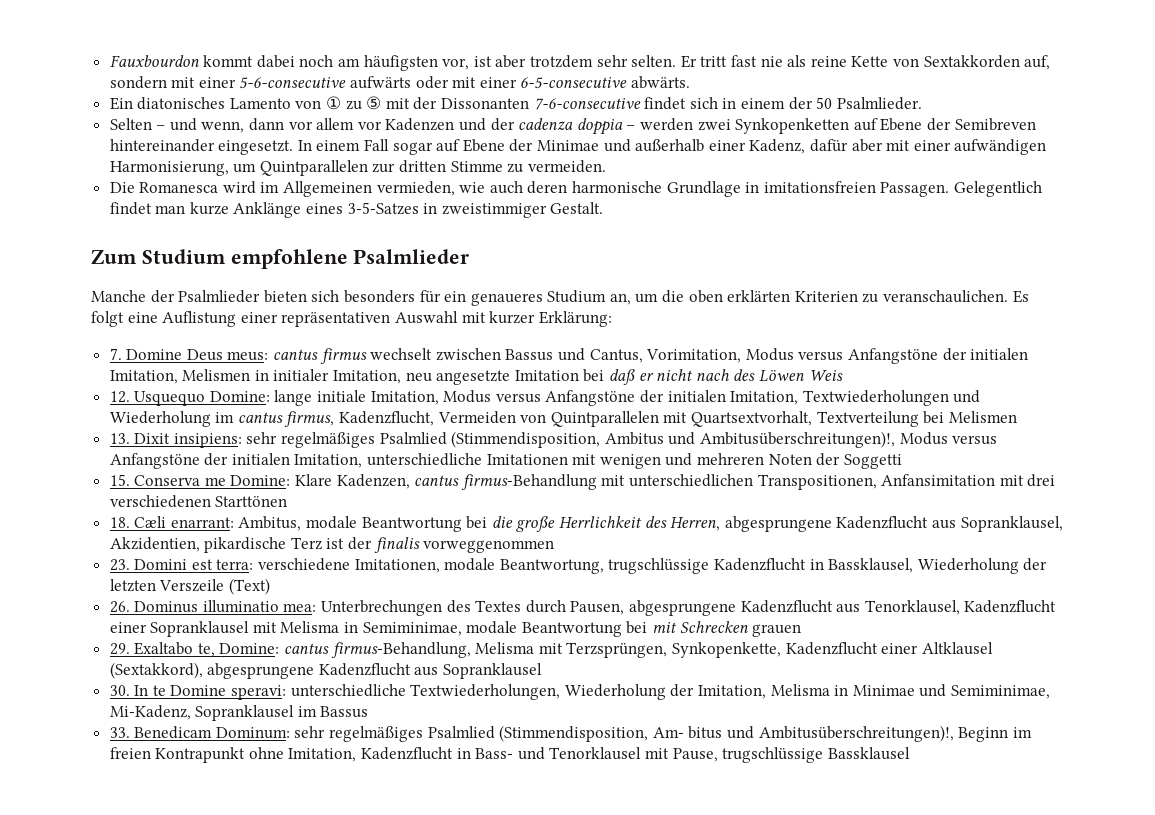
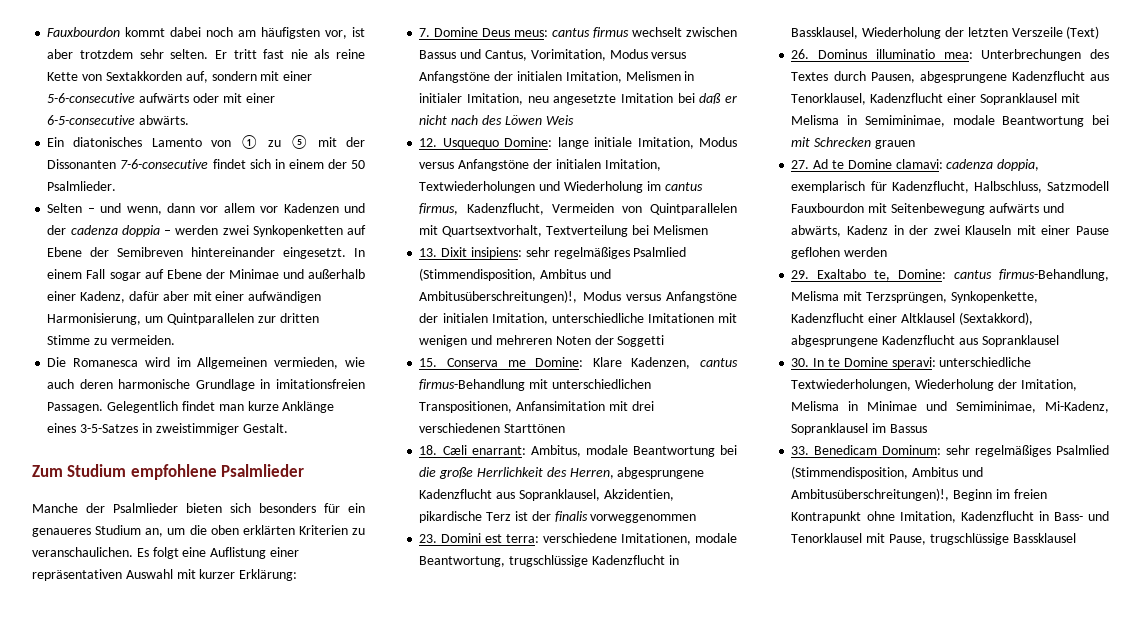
+ 27. Ad te Domine clamavi: cadenza doppia, exemplarisch für Kadenzflucht, Halbschluss, Satzmodell Fauxbourdon mit Seitenbewegung aufwärts und abwärts, Kadenz in der zwei Klauseln mit einer Pause geflohen werden
- 33. Benedicam Dominum: sehr regelmäßiges Psalmlied (Stimmendisposition, Am- bitus und Ambitusüberschreitungen)!, Beginn im freien Kontrapunkt ohne Imitation, Kadenzflucht in Bass- und Tenorklausel mit Pause, trugschlüssige Bassklausel
+ 33. Benedicam Dominum: sehr regelmäßiges Psalmlied (Stimmendisposition, Ambitus und Ambitusüberschreitungen)!, Beginn im freien Kontrapunkt ohne Imitation, Kadenzflucht in Bass- und Tenorklausel mit Pause, trugschlüssige Bassklausel

